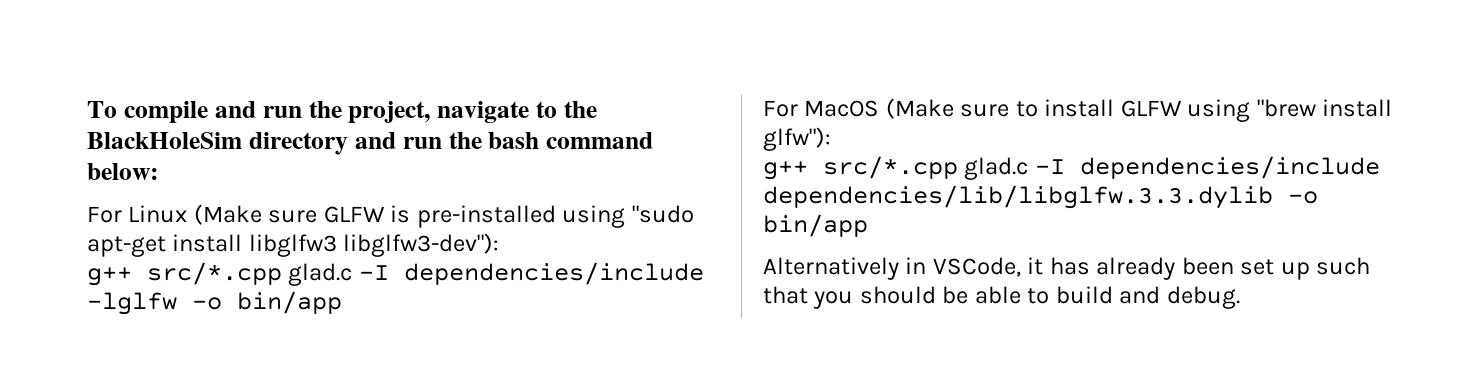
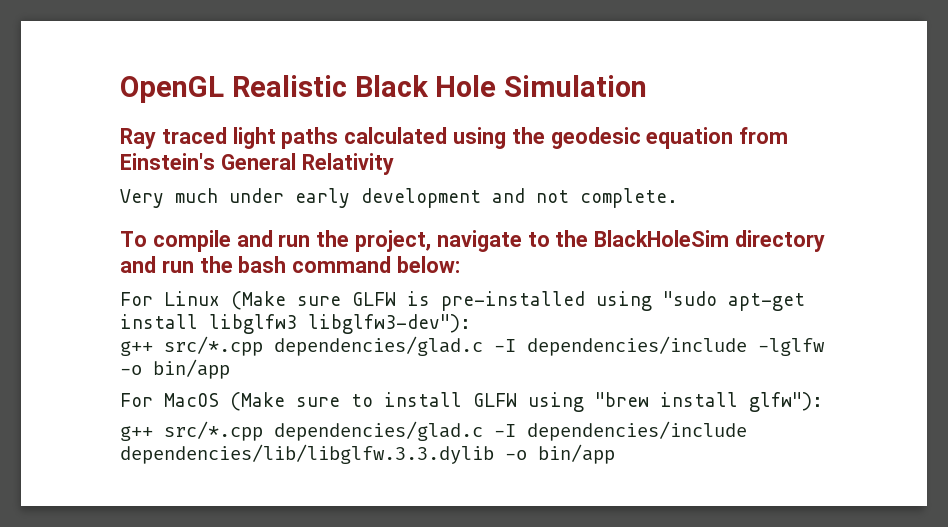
+ OpenGL Realistic Black Hole Simulation
+ Ray traced light paths calculated using the geodesic equation from Einstein's General Relativity
+ Very much under early development and not complete.
- g++ src/*.cpp glad.c -I dependencies/include -lglfw -o bin/app
+ g++ src/*.cpp dependencies/glad.c -I dependencies/include -lglfw -o bin/app
- g++ src/*.cpp glad.c -I dependencies/include dependencies/lib/libglfw.3.3.dylib -o bin/app
+ g++ src/*.cpp dependencies/glad.c -I dependencies/include dependencies/lib/libglfw.3.3.dylib -o bin/app
- Alternatively in VSCode, it has already been set up such that you should be able to build and debug.

